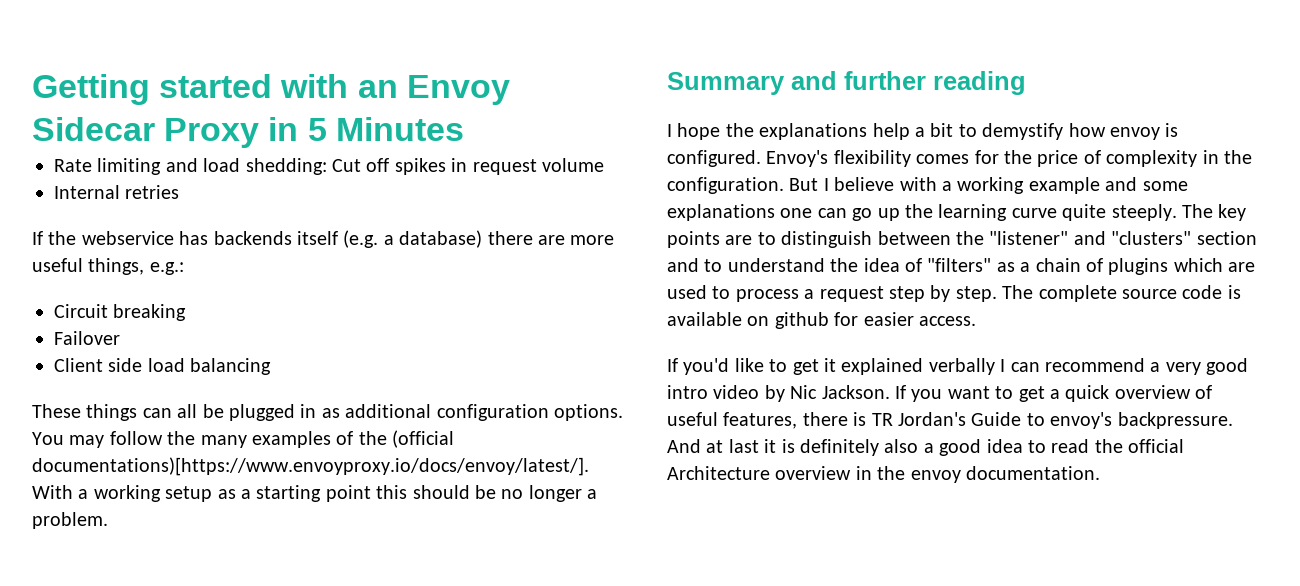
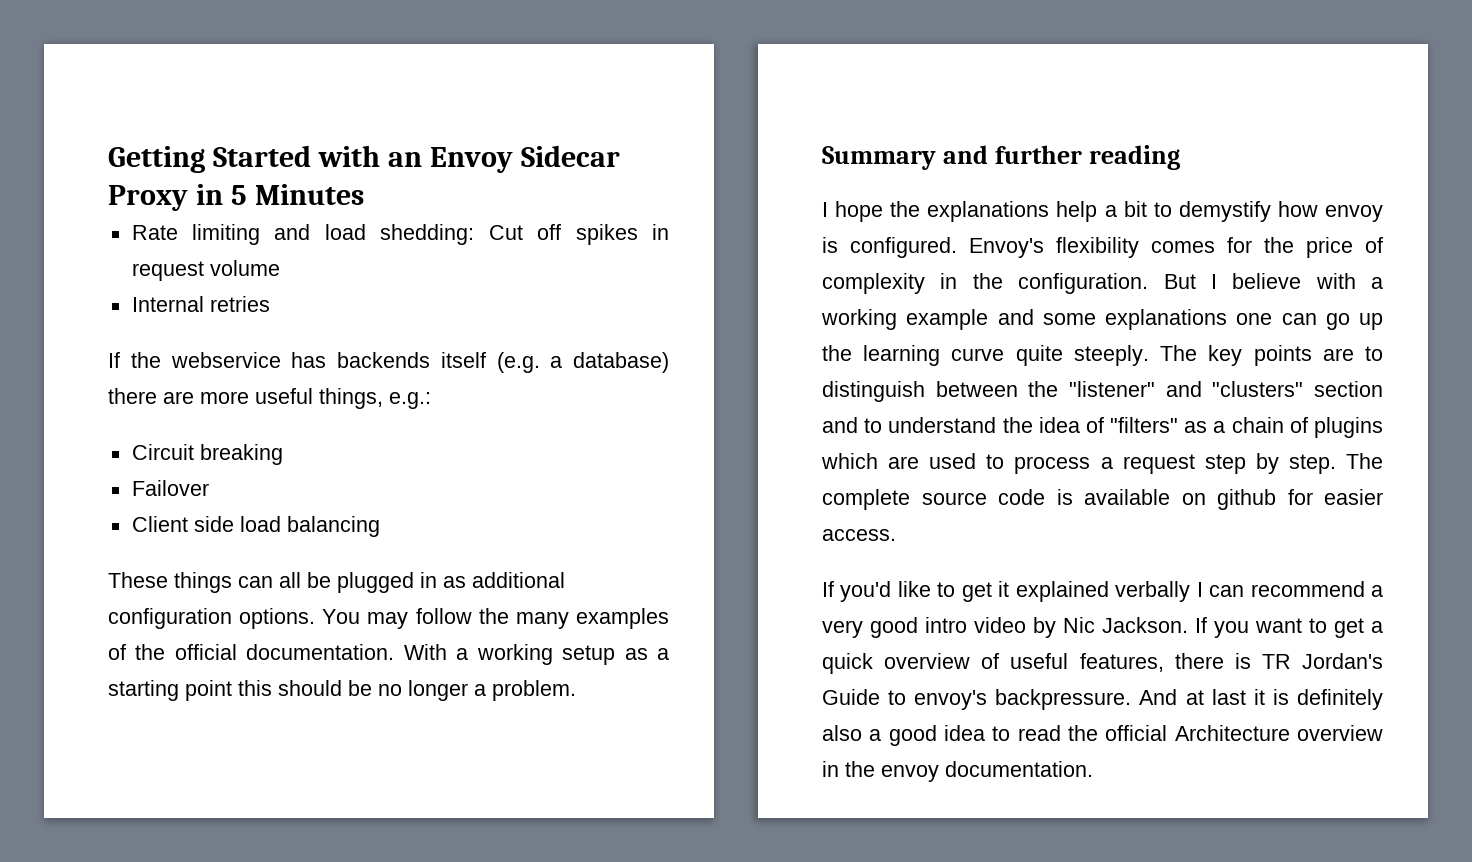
- Getting started with an Envoy Sidecar Proxy in 5 Minutes
+ Getting Started with an Envoy Sidecar Proxy in 5 Minutes
- You may follow the many examples of the (official documentations)[https://www.envoyproxy.io/docs/envoy/latest/]. With a working setup as a starting point this should be no longer a problem.
+ You may follow the many examples of the official documentation. With a working setup as a starting point this should be no longer a problem.

